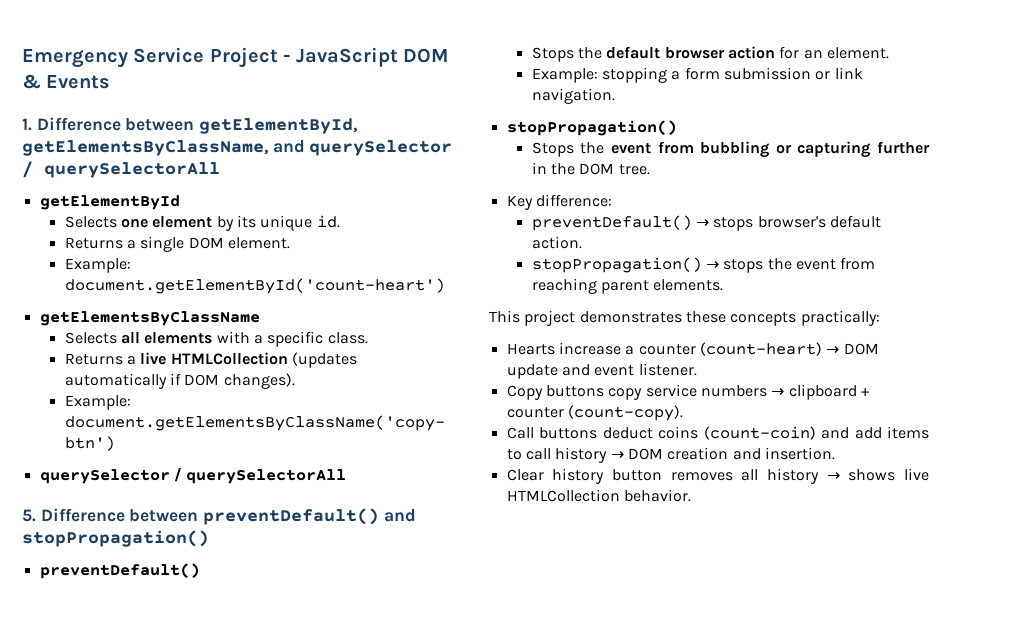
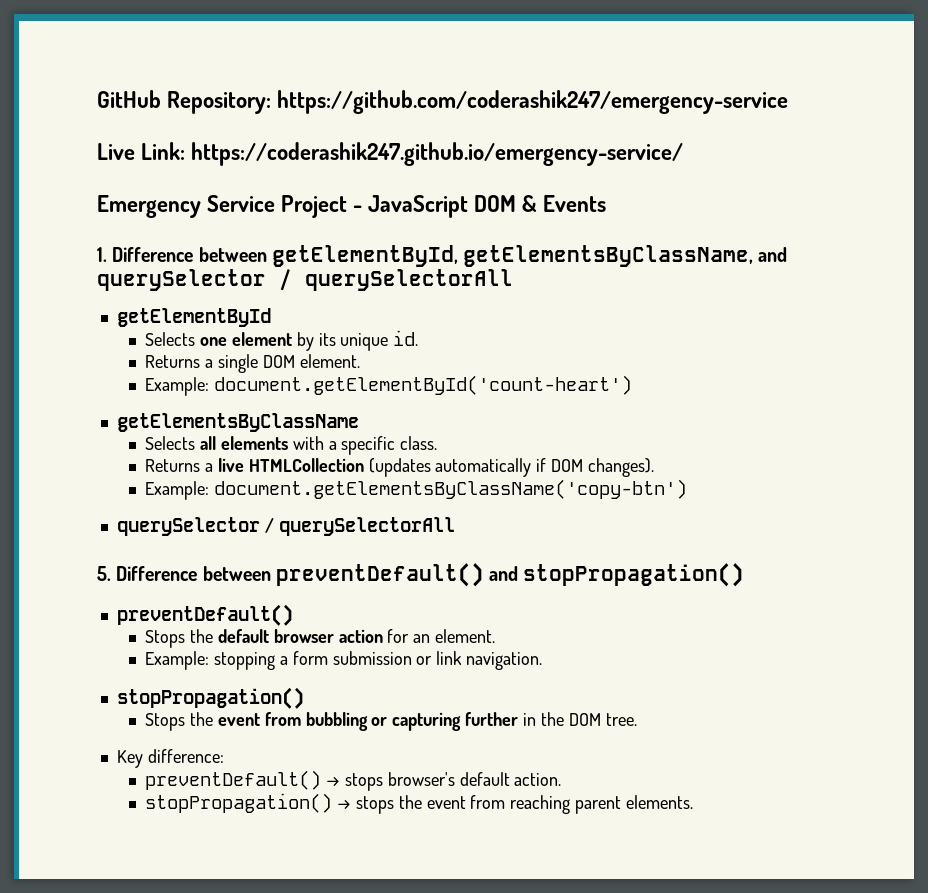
+ GitHub Repository: https://github.com/coderashik247/emergency-service
+ Live Link: https://coderashik247.github.io/emergency-service/
- This project demonstrates these concepts practically:
- Hearts increase a counter (count-heart) → DOM update and event listener.
- Copy buttons copy service numbers → clipboard + counter (count-copy).
- Call buttons deduct coins (count-coin) and add items to call history → DOM creation and insertion.
- Clear history button removes all history → shows live HTMLCollection behavior.

